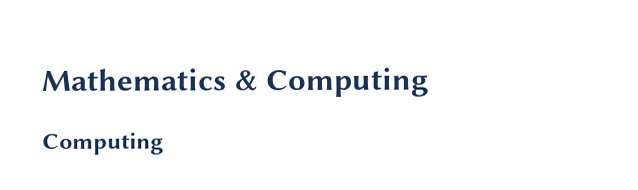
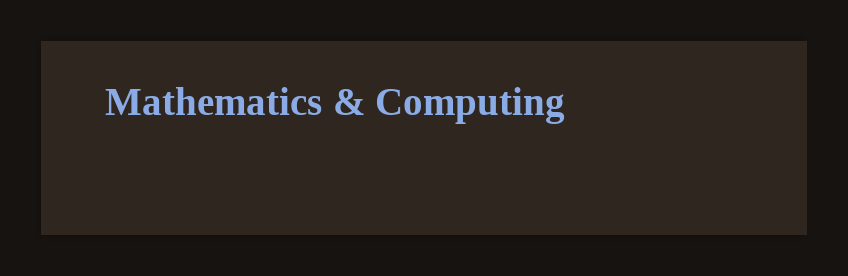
  Mathematics & Computing
- Computing

